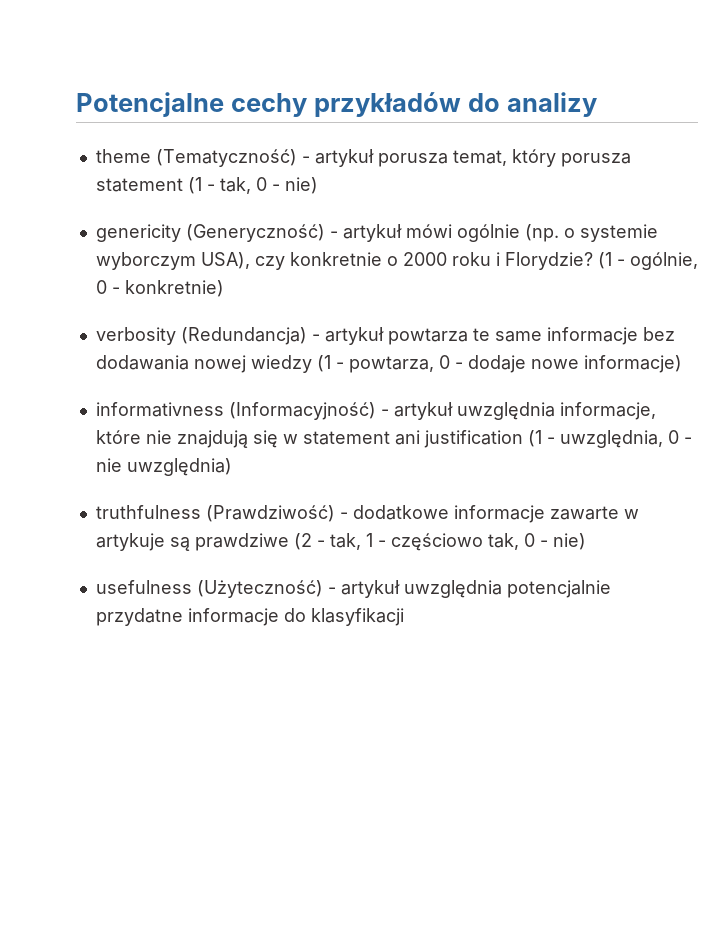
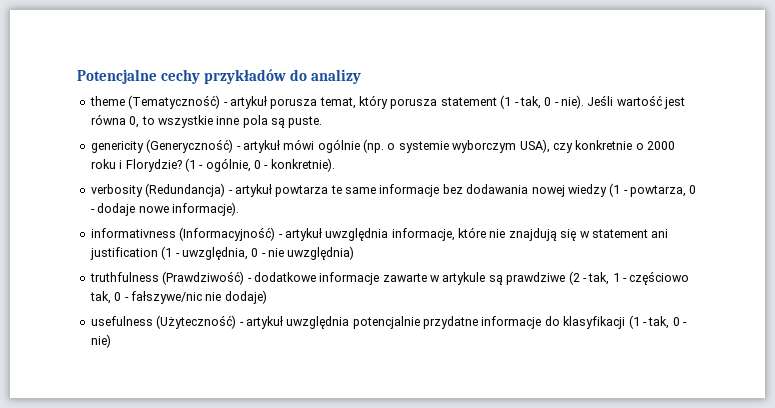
- theme (Tematyczność) - artykuł porusza temat, który porusza statement (1 - tak, 0 - nie)
+ theme (Tematyczność) - artykuł porusza temat, który porusza statement (1 - tak, 0 - nie). Jeśli wartość jest równa 0, to wszystkie inne pola są puste.
- (1 - ogólnie, 0 - konkretnie)
+ (1 - ogólnie, 0 - konkretnie).
- verbosity (Redundancja) - artykuł powtarza te same informacje bez dodawania nowej wiedzy (1 - powtarza, 0 - dodaje nowe informacje)
+ verbosity (Redundancja) - artykuł powtarza te same informacje bez dodawania nowej wiedzy (1 - powtarza, 0 - dodaje nowe informacje).
- truthfulness (Prawdziwość) - dodatkowe informacje zawarte w artykuje są prawdziwe (2 - tak, 1 - częściowo tak, 0 - nie)
+ truthfulness (Prawdziwość) - dodatkowe informacje zawarte w artykule są prawdziwe (2 - tak, 1 - częściowo tak, 0 - fałszywe/nic nie dodaje)
- usefulness (Użyteczność) - artykuł uwzględnia potencjalnie przydatne informacje do klasyfikacji
+ usefulness (Użyteczność) - artykuł uwzględnia potencjalnie przydatne informacje do klasyfikacji (1 - tak, 0 - nie)

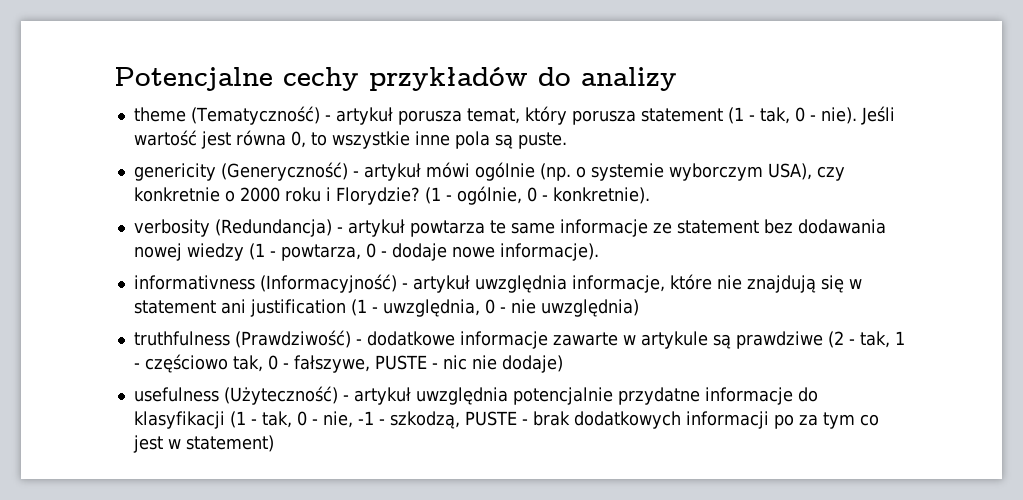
- verbosity (Redundancja) - artykuł powtarza te same informacje bez dodawania nowej wiedzy (1 - powtarza, 0 - dodaje nowe informacje).
+ verbosity (Redundancja) - artykuł powtarza te same informacje ze statement bez dodawania nowej wiedzy (1 - powtarza, 0 - dodaje nowe informacje).
- truthfulness (Prawdziwość) - dodatkowe informacje zawarte w artykule są prawdziwe (2 - tak, 1 - częściowo tak, 0 - fałszywe/nic nie dodaje)
+ truthfulness (Prawdziwość) - dodatkowe informacje zawarte w artykule są prawdziwe (2 - tak, 1 - częściowo tak, 0 - fałszywe, PUSTE - nic nie dodaje)
- usefulness (Użyteczność) - artykuł uwzględnia potencjalnie przydatne informacje do klasyfikacji (1 - tak, 0 - nie)
+ usefulness (Użyteczność) - artykuł uwzględnia potencjalnie przydatne informacje do klasyfikacji (1 - tak, 0 - nie, -1 - szkodzą, PUSTE - brak dodatkowych informacji po za tym co jest w statement)

